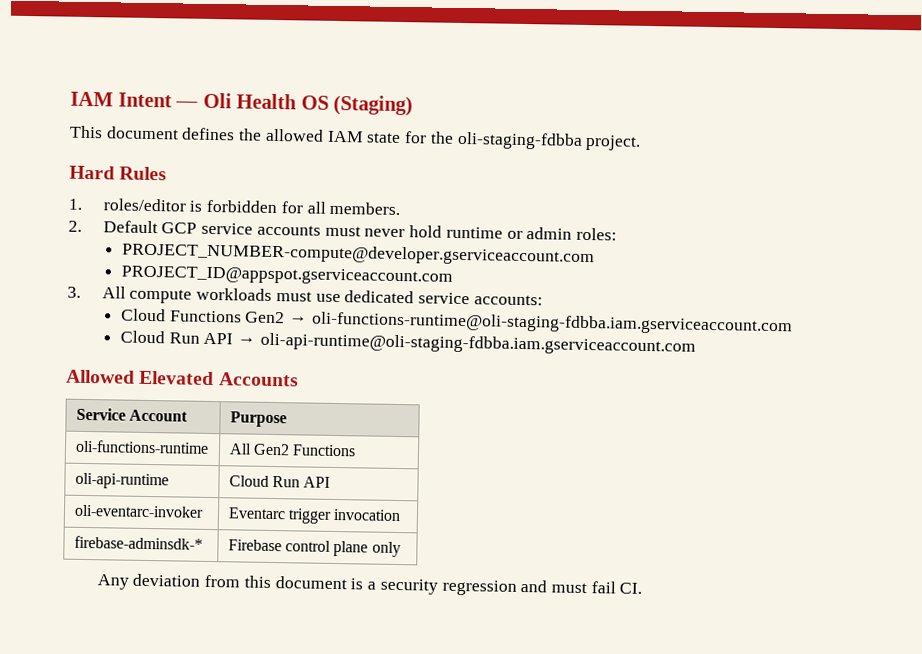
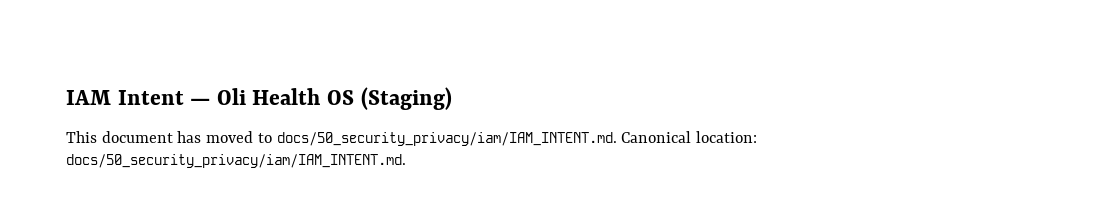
- This document defines the allowed IAM state for the oli-staging-fdbba project.
- Hard Rules
- 1. roles/editor is forbidden for all members.
- 2. Default GCP service accounts must never hold runtime or admin roles:
- PROJECT_NUMBER-compute@developer.gserviceaccount.com
- PROJECT_ID@appspot.gserviceaccount.com
- 3. All compute workloads must use dedicated service accounts:
- Cloud Functions Gen2 → oli-functions-runtime@oli-staging-fdbba.iam.gserviceaccount.com
- Cloud Run API → oli-api-runtime@oli-staging-fdbba.iam.gserviceaccount.com
- Allowed Elevated Accounts
- Service Account | Purpose
- oli-functions-runtime | All Gen2 Functions
- oli-api-runtime | Cloud Run API
- oli-eventarc-invoker | Eventarc trigger invocation
- firebase-adminsdk-* | Firebase control plane only
- Any deviation from this document is a security regression and must fail CI.
+ This document has moved to docs/50_security_privacy/iam/IAM_INTENT.md. Canonical location: docs/50_security_privacy/iam/IAM_INTENT.md.

